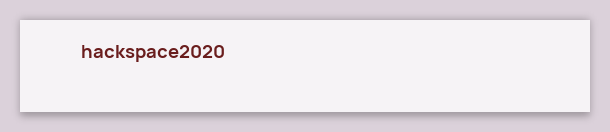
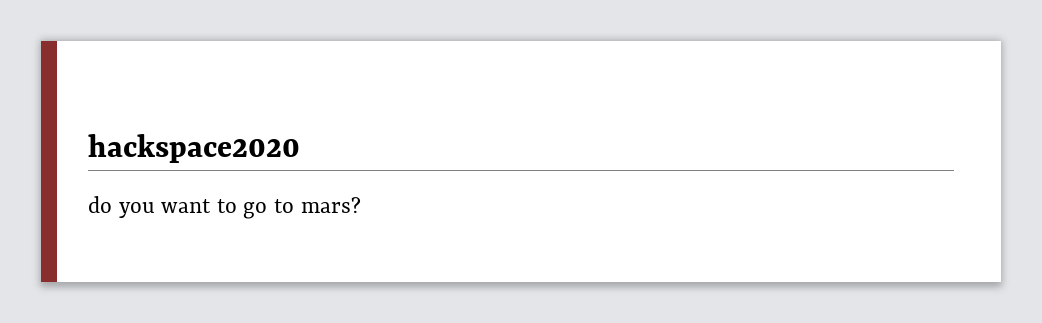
+ do you want to go to mars?

